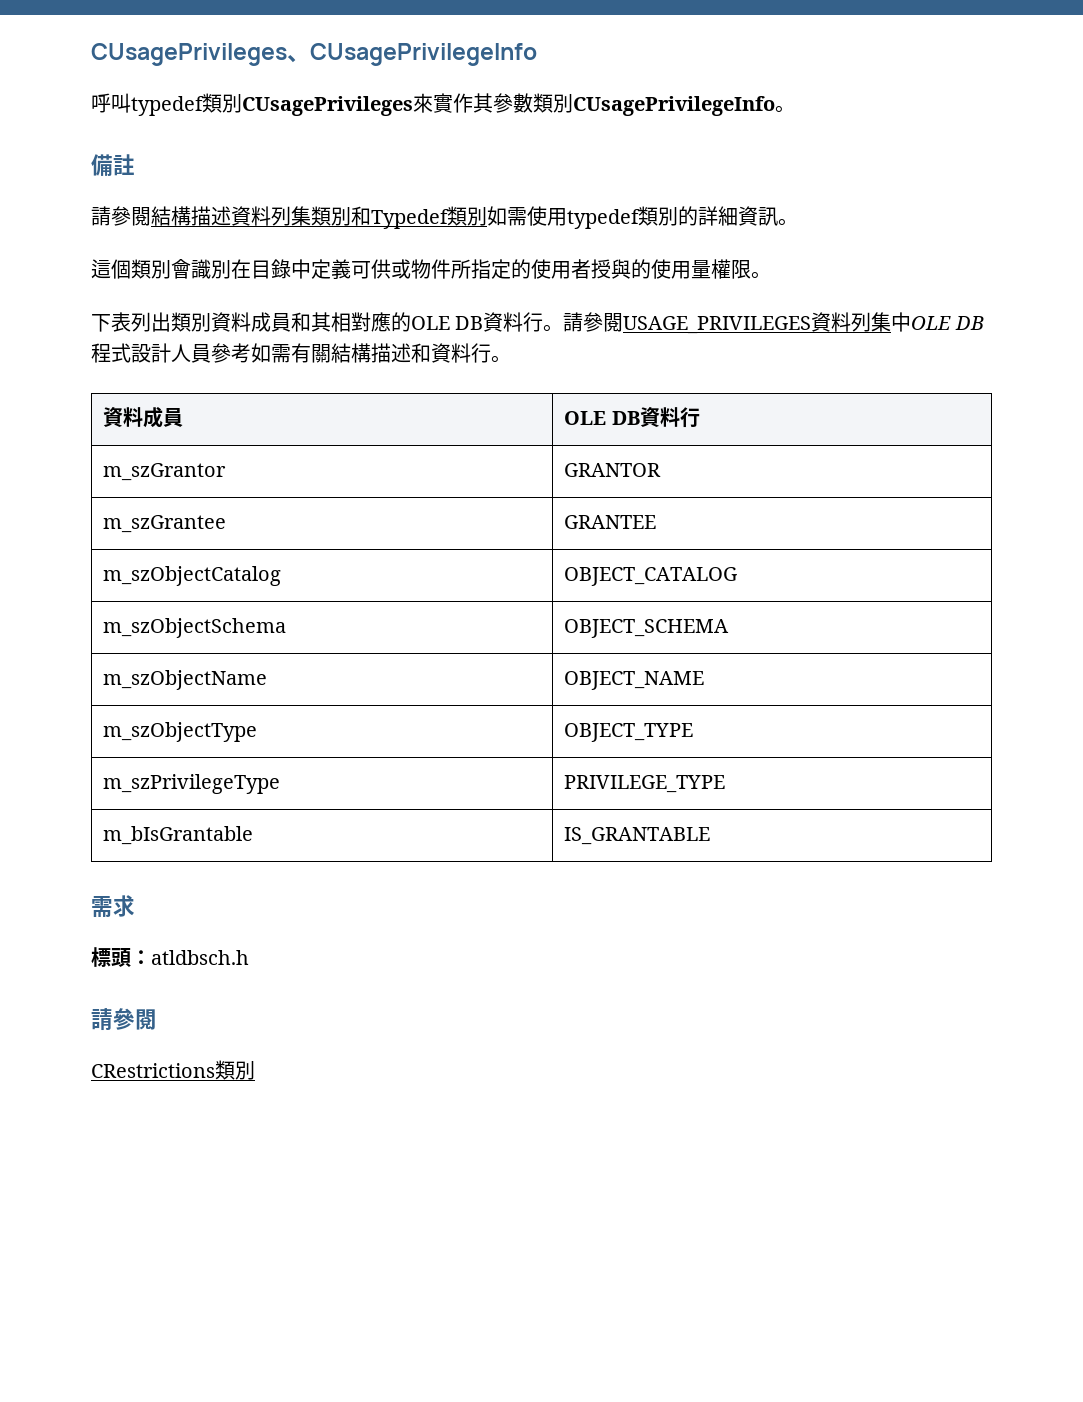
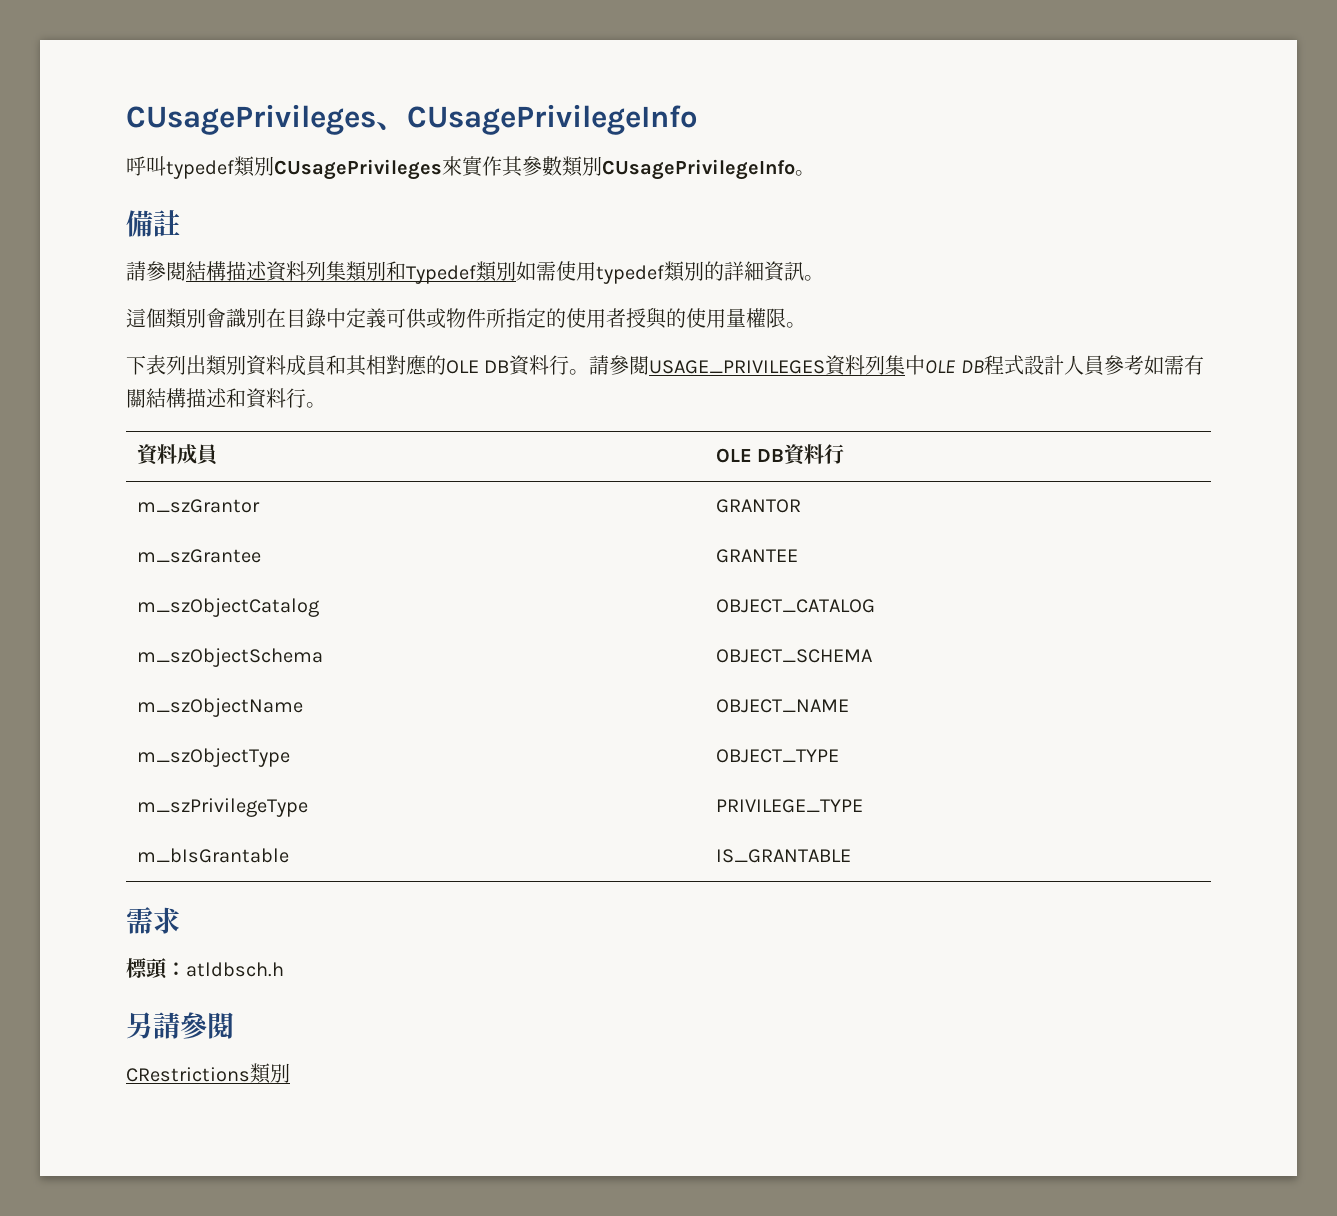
  標頭：atldbsch.h
- 請參閱
+ 另請參閱

